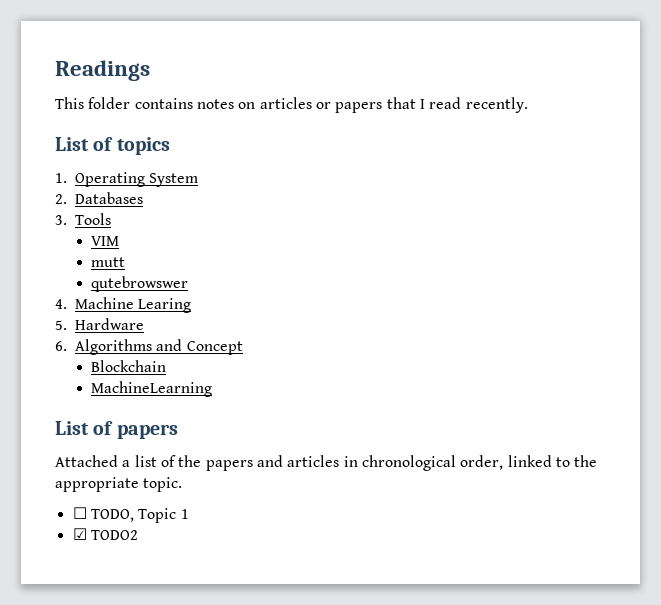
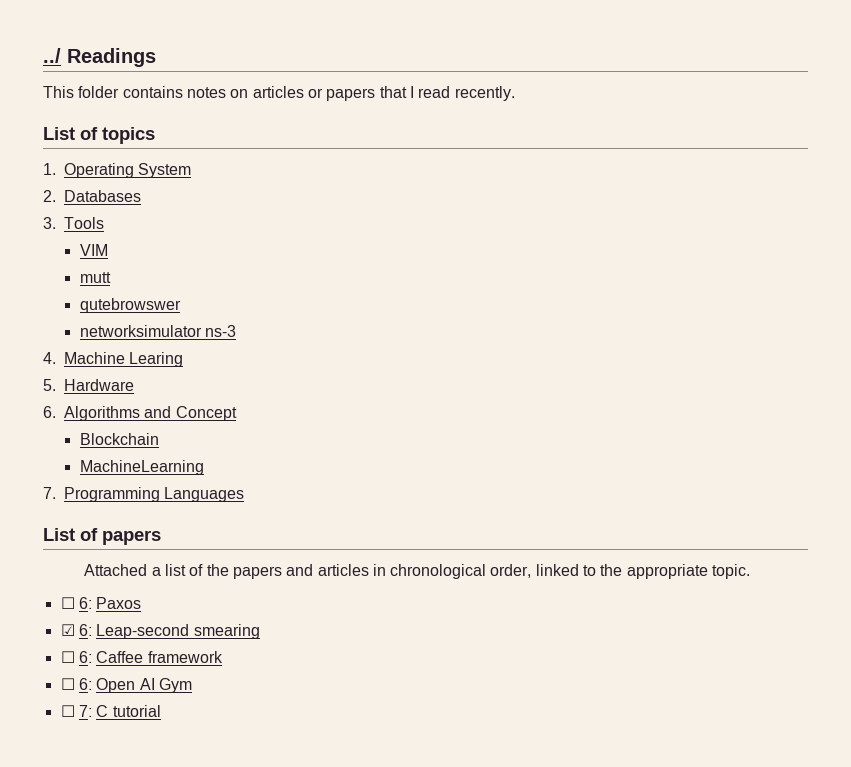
- Readings
+ ../ Readings
+ networksimulator ns-3
+ 7. Programming Languages
- ☐ TODO, Topic 1
- ☑ TODO2
+ ☐ 6: Paxos
+ ☑ 6: Leap-second smearing
+ ☐ 6: Caffee framework
+ ☐ 6: Open AI Gym
+ ☐ 7: C tutorial

